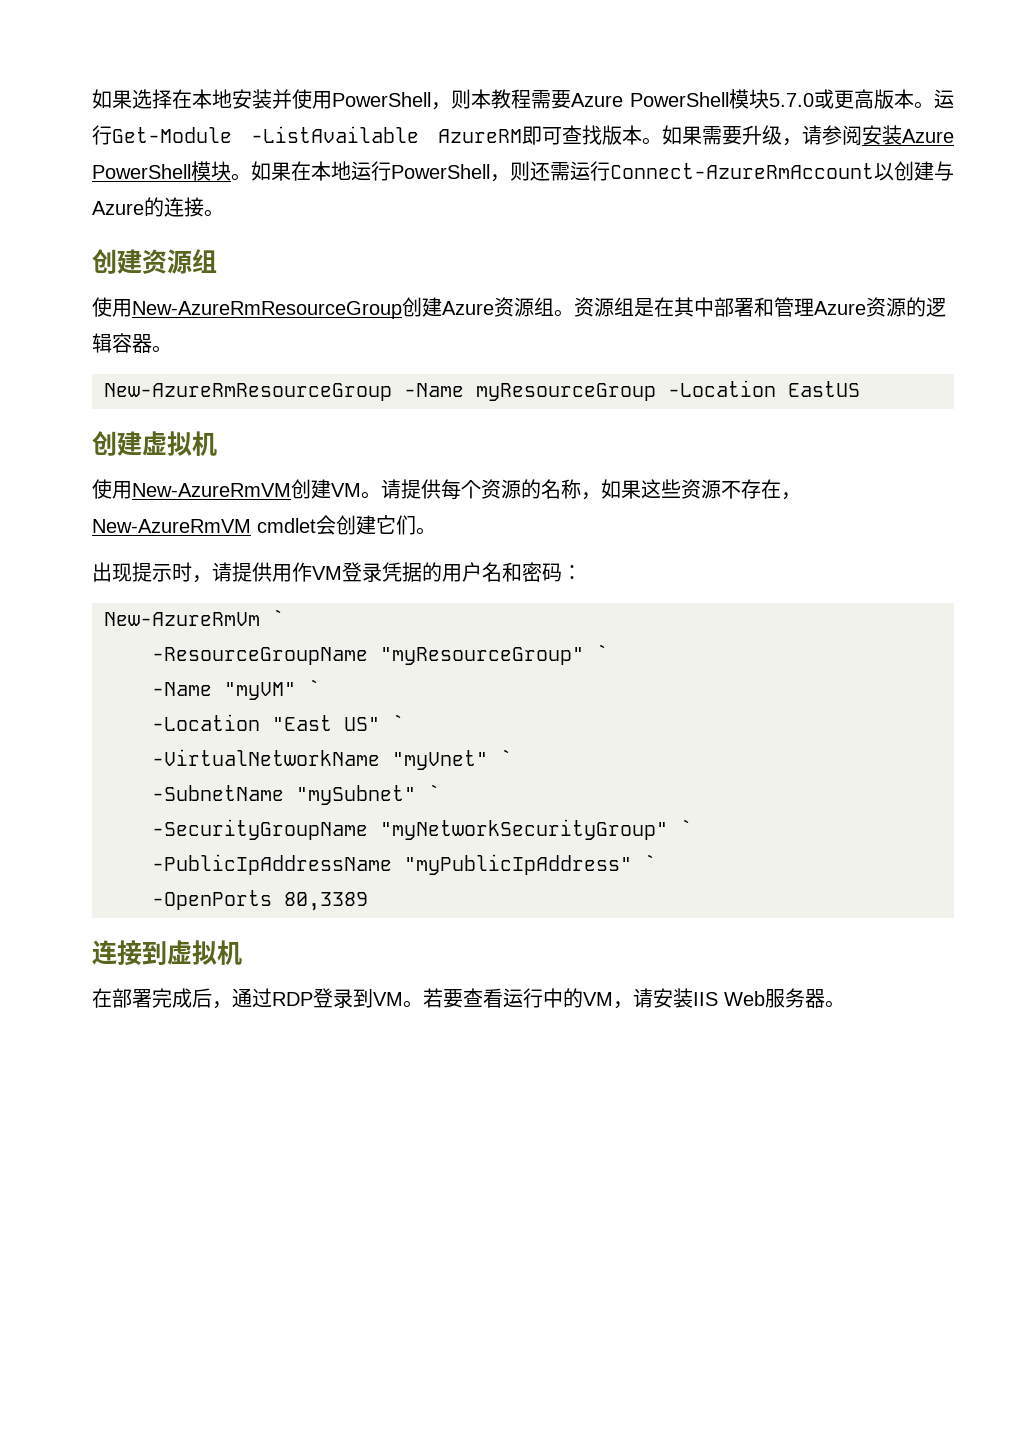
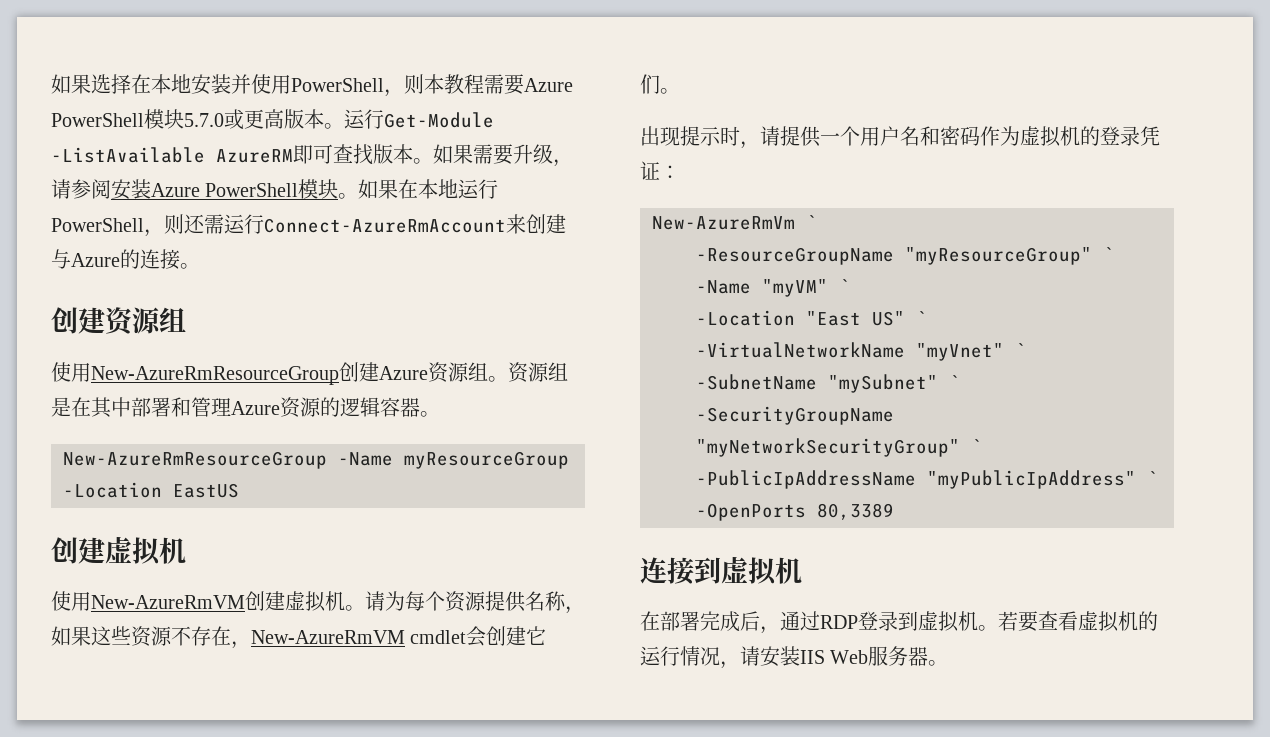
- 如果在本地运行PowerShell，则还需运行Connect-AzureRmAccount以创建与Azure的连接。
+ 如果在本地运行PowerShell，则还需运行Connect-AzureRmAccount来创建与Azure的连接。
- 使用New-AzureRmVM创建VM。请提供每个资源的名称，如果这些资源不存在，New-AzureRmVM cmdlet会创建它们。
+ 使用New-AzureRmVM创建虚拟机。请为每个资源提供名称，如果这些资源不存在，New-AzureRmVM cmdlet会创建它们。
- 出现提示时，请提供用作VM登录凭据的用户名和密码：
+ 出现提示时，请提供一个用户名和密码作为虚拟机的登录凭证：
- 在部署完成后，通过RDP登录到VM。
+ 在部署完成后，通过RDP登录到虚拟机。
- 若要查看运行中的VM，请安装IIS Web服务器。
+ 若要查看虚拟机的运行情况，请安装IIS Web服务器。

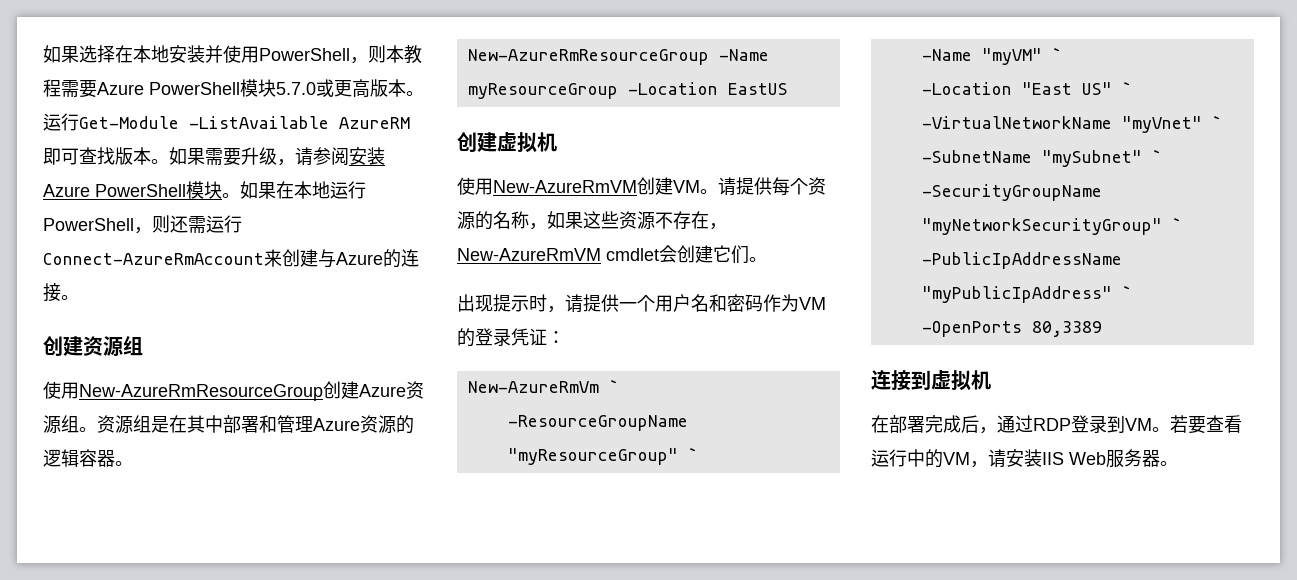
- 使用New-AzureRmVM创建虚拟机。请为每个资源提供名称，如果这些资源不存在，New-AzureRmVM cmdlet会创建它们。
+ 使用New-AzureRmVM创建VM。请提供每个资源的名称，如果这些资源不存在，New-AzureRmVM cmdlet会创建它们。
- 出现提示时，请提供一个用户名和密码作为虚拟机的登录凭证：
+ 出现提示时，请提供一个用户名和密码作为VM的登录凭证：
- 在部署完成后，通过RDP登录到虚拟机。
+ 在部署完成后，通过RDP登录到VM。
- 若要查看虚拟机的运行情况，请安装IIS Web服务器。
+ 若要查看运行中的VM，请安装IIS Web服务器。

